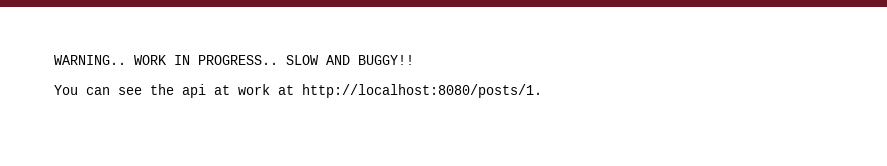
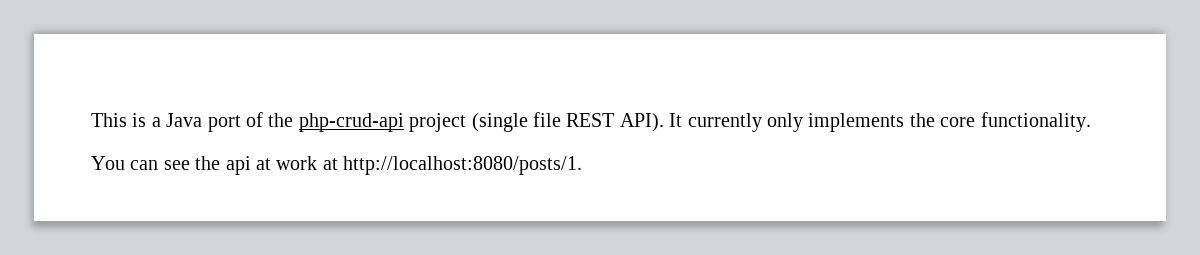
- WARNING.. WORK IN PROGRESS.. SLOW AND BUGGY!!
+ This is a Java port of the php-crud-api project (single file REST API). It currently only implements the core functionality.

